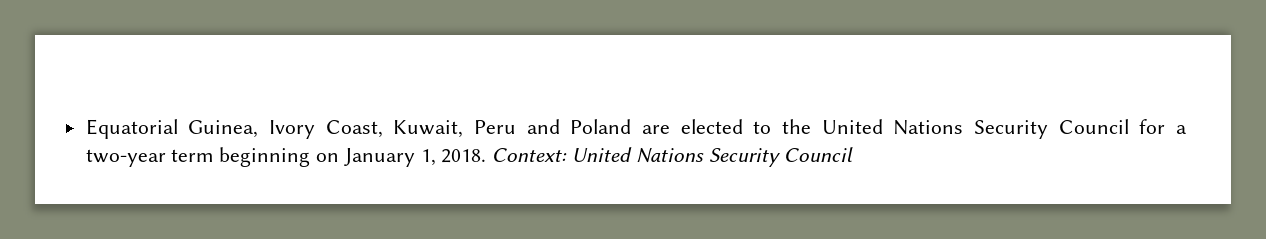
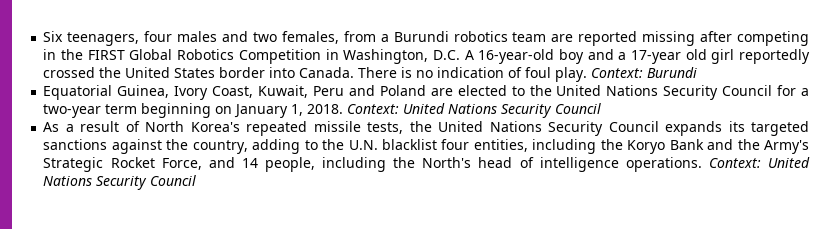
+ Six teenagers, four males and two females, from a Burundi robotics team are reported missing after competing in the FIRST Global Robotics Competition in Washington, D.C. A 16-year-old boy and a 17-year old girl reportedly crossed the United States border into Canada. There is no indication of foul play. Context: Burundi
+ As a result of North Korea's repeated missile tests, the United Nations Security Council expands its targeted sanctions against the country, adding to the U.N. blacklist four entities, including the Koryo Bank and the Army's Strategic Rocket Force, and 14 people, including the North's head of intelligence operations. Context: United Nations Security Council

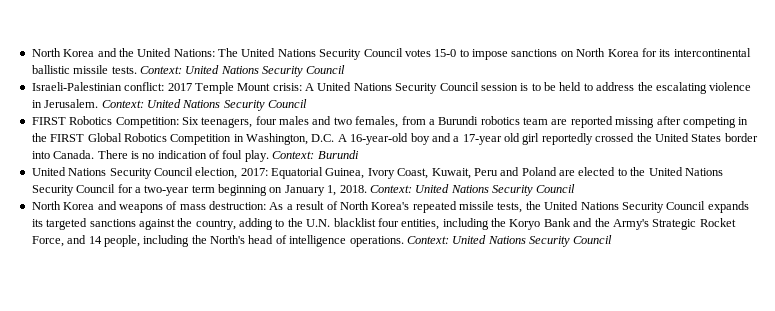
- Six teenagers, four males and two females, from a Burundi robotics team are reported missing after competing in the FIRST Global Robotics Competition in Washington, D.C. A 16-year-old boy and a 17-year old girl reportedly crossed the United States border into Canada.
+ North Korea and the United Nations: The United Nations Security Council votes 15-0 to impose sanctions on North Korea for its intercontinental ballistic missile tests. Context: United Nations Security Council
+ Israeli-Palestinian conflict: 2017 Temple Mount crisis: A United Nations Security Council session is to be held to address the escalating violence in Jerusalem. Context: United Nations Security Council
+ FIRST Robotics Competition: Six teenagers, four males and two females, from a Burundi robotics team are reported missing after competing in the FIRST Global Robotics Competition in Washington, D.C. A 16-year-old boy and a 17-year old girl reportedly crossed the United States border into Canada.
- Equatorial Guinea, Ivory Coast, Kuwait, Peru and Poland are elected to the United Nations Security Council for a two-year term beginning on January 1, 2018.
+ United Nations Security Council election, 2017: Equatorial Guinea, Ivory Coast, Kuwait, Peru and Poland are elected to the United Nations Security Council for a two-year term beginning on January 1, 2018.
- As a result of North Korea's repeated missile tests, the United Nations Security Council expands its targeted sanctions against the country, adding to the U.N. blacklist four entities, including the Koryo Bank and the Army's Strategic Rocket Force, and 14 people, including the North's head of intelligence operations.
+ North Korea and weapons of mass destruction: As a result of North Korea's repeated missile tests, the United Nations Security Council expands its targeted sanctions against the country, adding to the U.N. blacklist four entities, including the Koryo Bank and the Army's Strategic Rocket Force, and 14 people, including the North's head of intelligence operations.

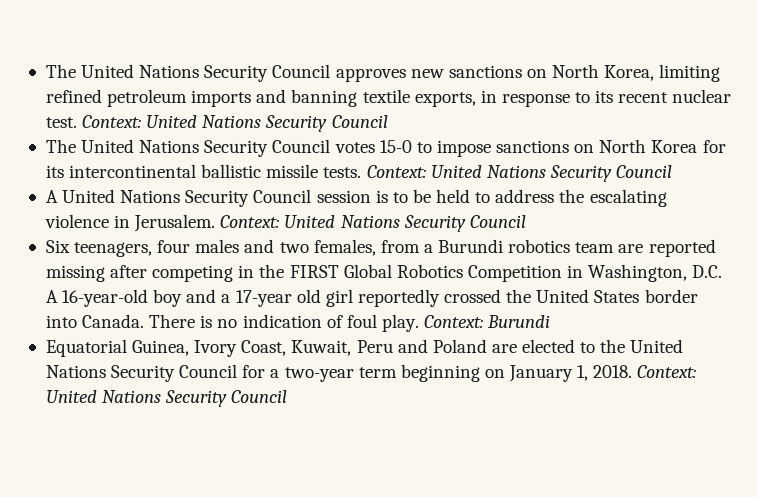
- North Korea and the United Nations: The United Nations Security Council votes 15-0 to impose sanctions on North Korea for its intercontinental ballistic missile tests.
+ The United Nations Security Council approves new sanctions on North Korea, limiting refined petroleum imports and banning textile exports, in response to its recent nuclear test. Context: United Nations Security Council
+ The United Nations Security Council votes 15-0 to impose sanctions on North Korea for its intercontinental ballistic missile tests.
- Israeli-Palestinian conflict: 2017 Temple Mount crisis: A United Nations Security Council session is to be held to address the escalating violence in Jerusalem.
+ A United Nations Security Council session is to be held to address the escalating violence in Jerusalem.
- FIRST Robotics Competition: Six teenagers, four males and two females, from a Burundi robotics team are reported missing after competing in the FIRST Global Robotics Competition in Washington, D.C. A 16-year-old boy and a 17-year old girl reportedly crossed the United States border into Canada.
+ Six teenagers, four males and two females, from a Burundi robotics team are reported missing after competing in the FIRST Global Robotics Competition in Washington, D.C. A 16-year-old boy and a 17-year old girl reportedly crossed the United States border into Canada.
- United Nations Security Council election, 2017: Equatorial Guinea, Ivory Coast, Kuwait, Peru and Poland are elected to the United Nations Security Council for a two-year term beginning on January 1, 2018.
+ Equatorial Guinea, Ivory Coast, Kuwait, Peru and Poland are elected to the United Nations Security Council for a two-year term beginning on January 1, 2018.
- North Korea and weapons of mass destruction: As a result of North Korea's repeated missile tests, the United Nations Security Council expands its targeted sanctions against the country, adding to the U.N. blacklist four entities, including the Koryo Bank and the Army's Strategic Rocket Force, and 14 people, including the North's head of intelligence operations. Context: United Nations Security Council

